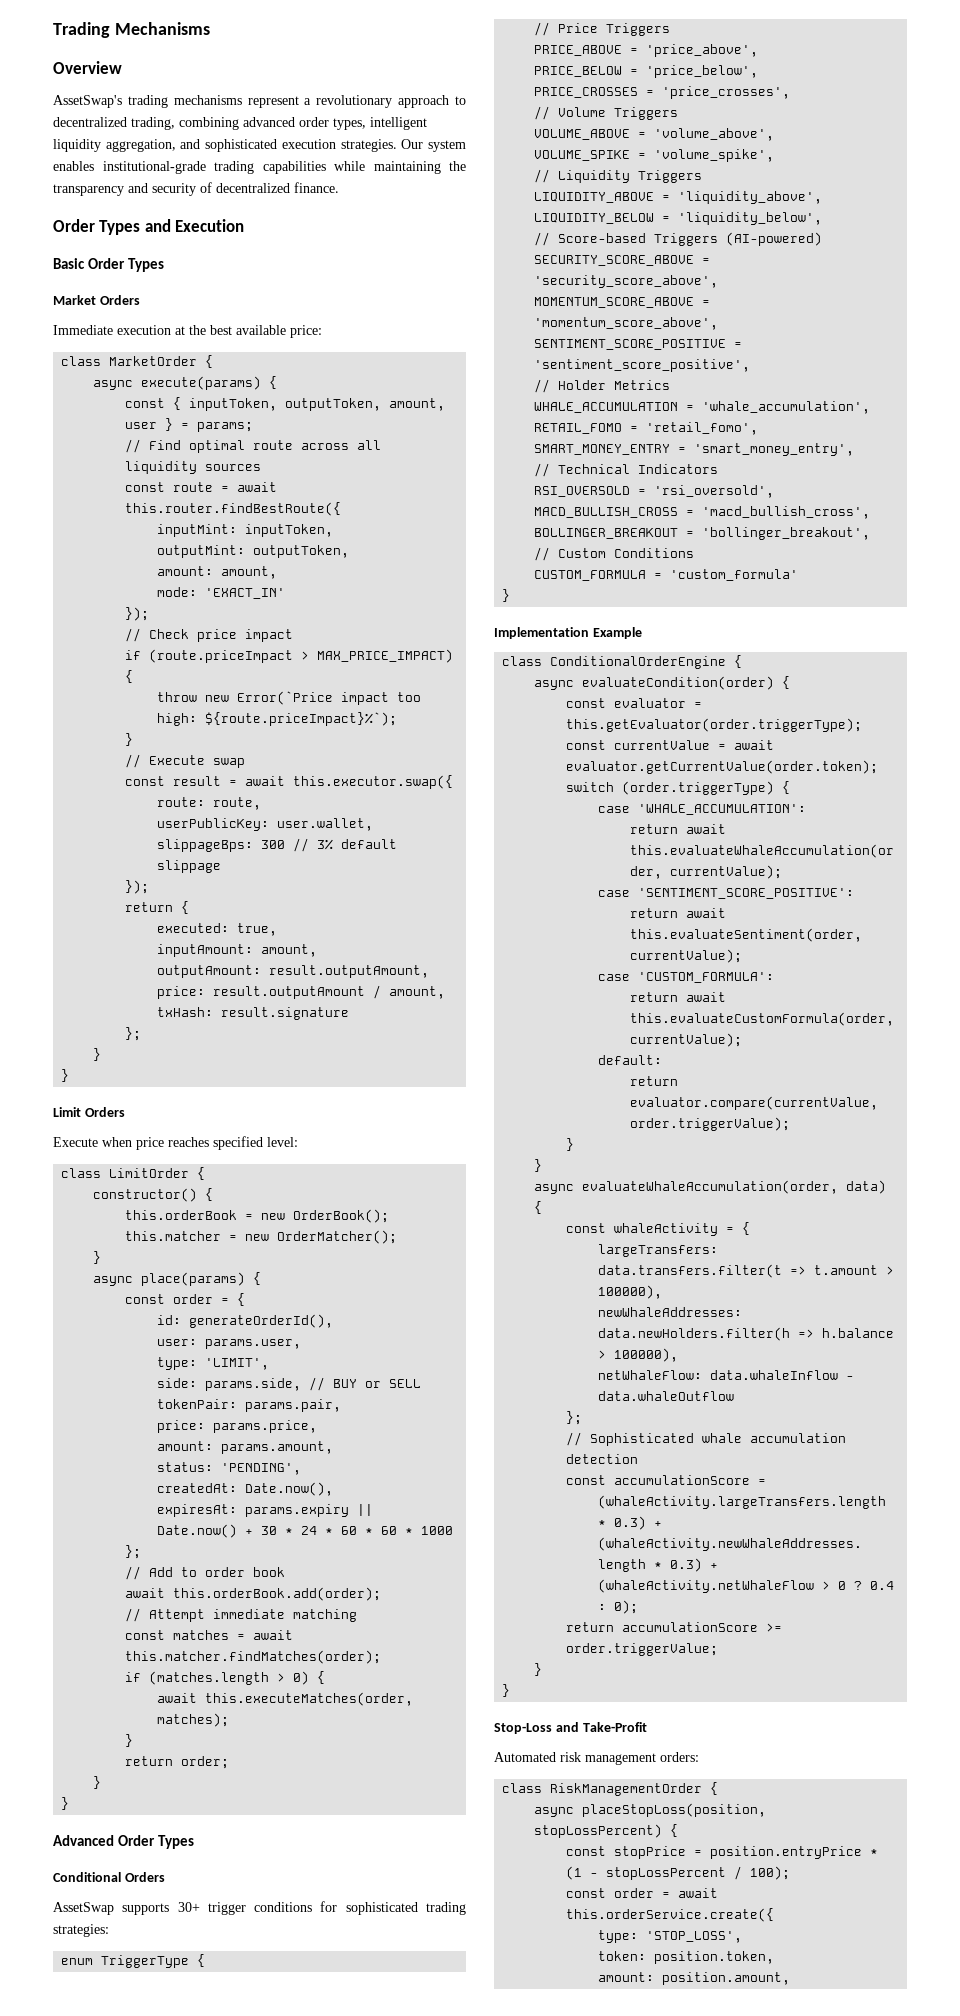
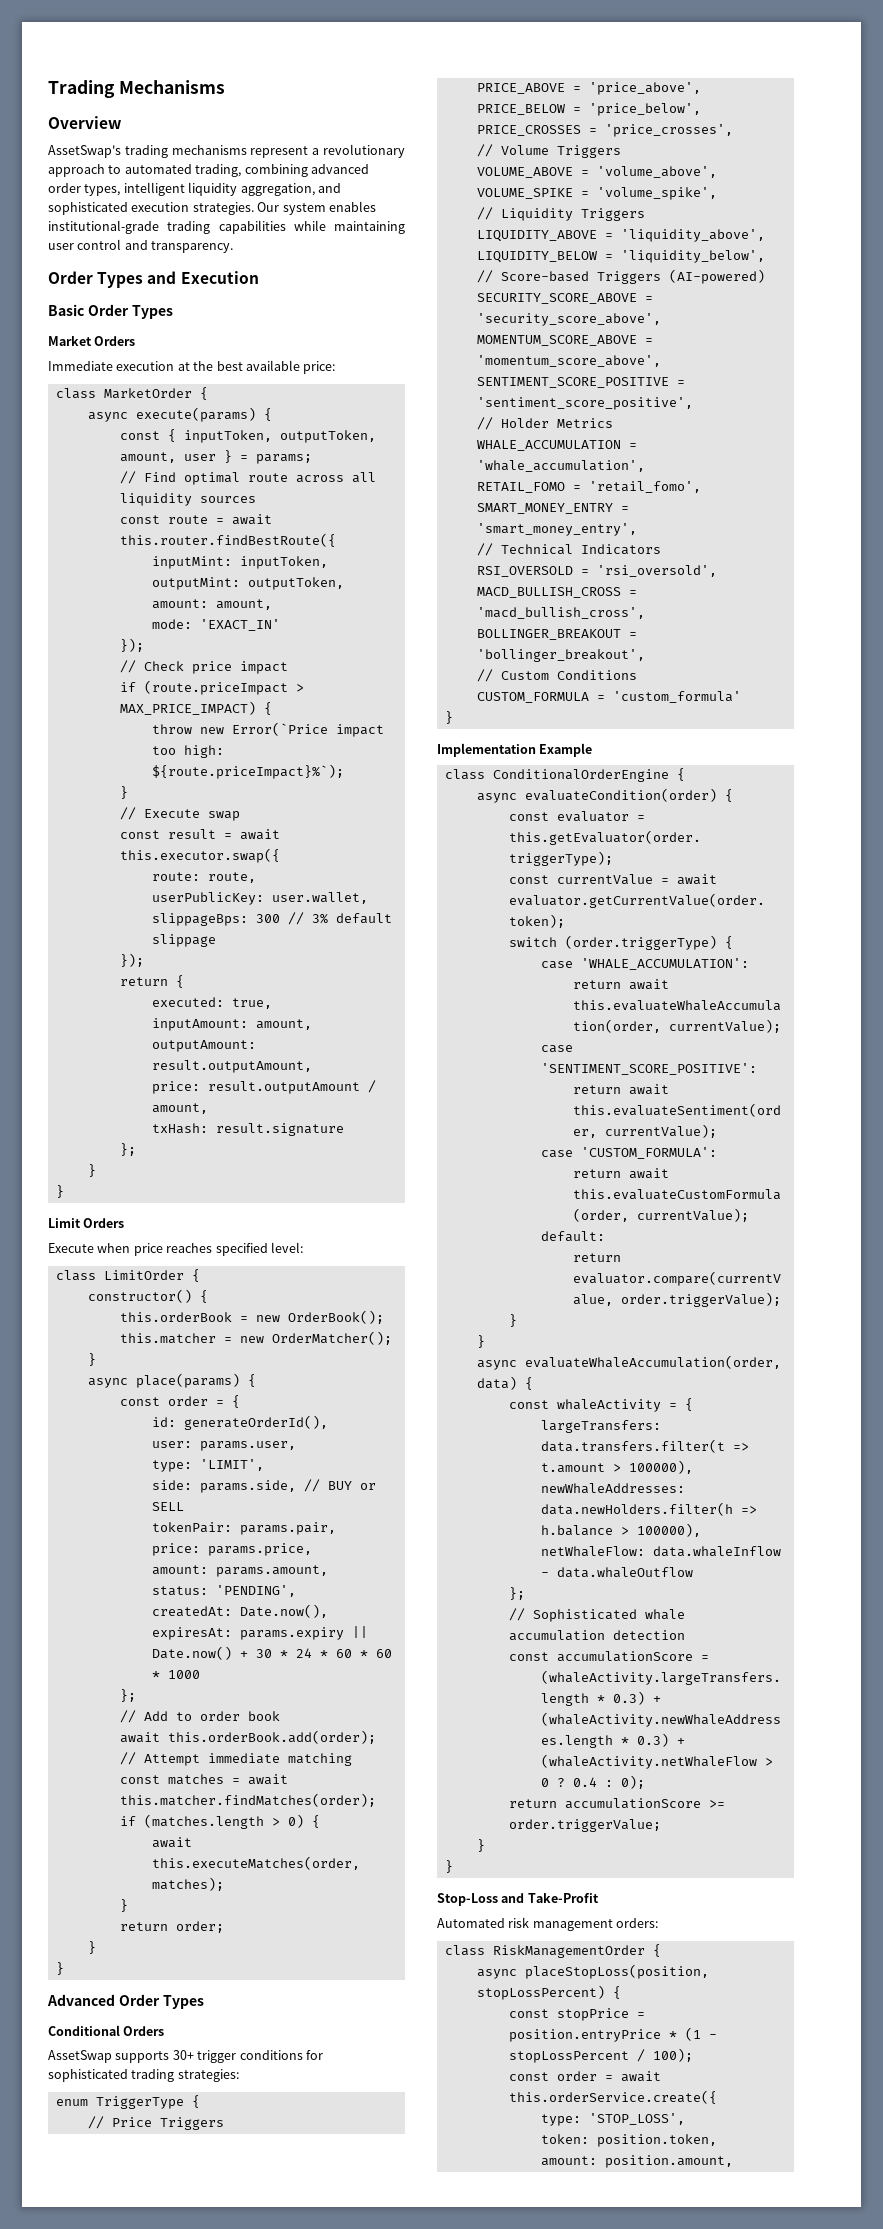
- AssetSwap's trading mechanisms represent a revolutionary approach to decentralized trading, combining advanced order types, intelligent liquidity aggregation, and sophisticated execution strategies.
+ AssetSwap's trading mechanisms represent a revolutionary approach to automated trading, combining advanced order types, intelligent liquidity aggregation, and sophisticated execution strategies.
- Our system enables institutional-grade trading capabilities while maintaining the transparency and security of decentralized finance.
+ Our system enables institutional-grade trading capabilities while maintaining user control and transparency.

